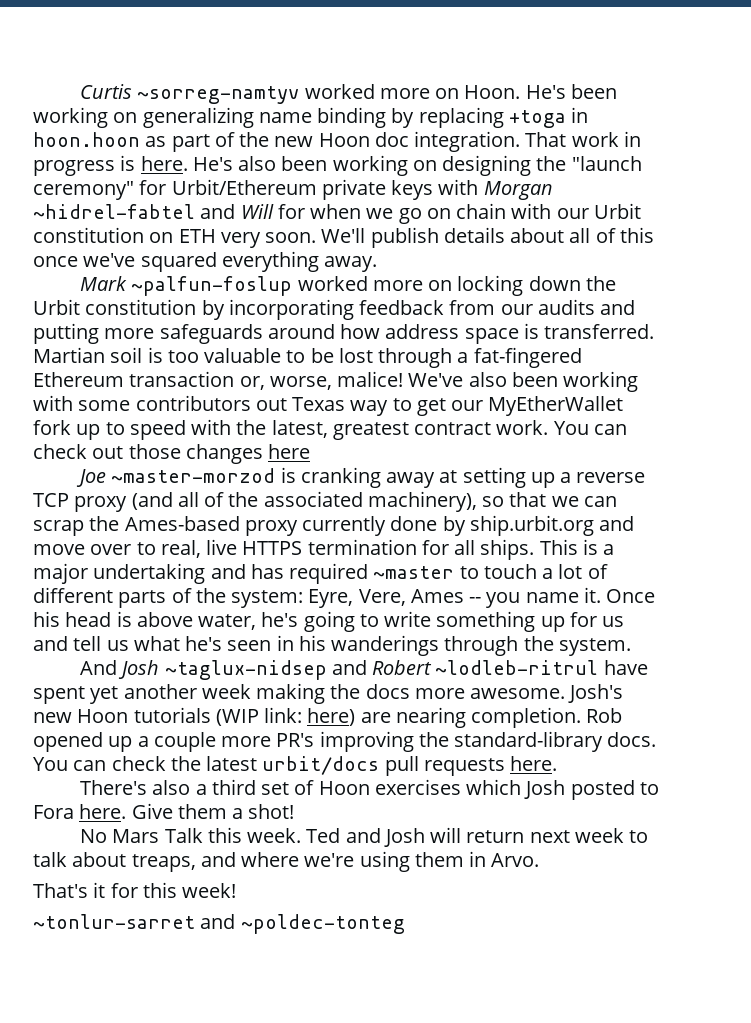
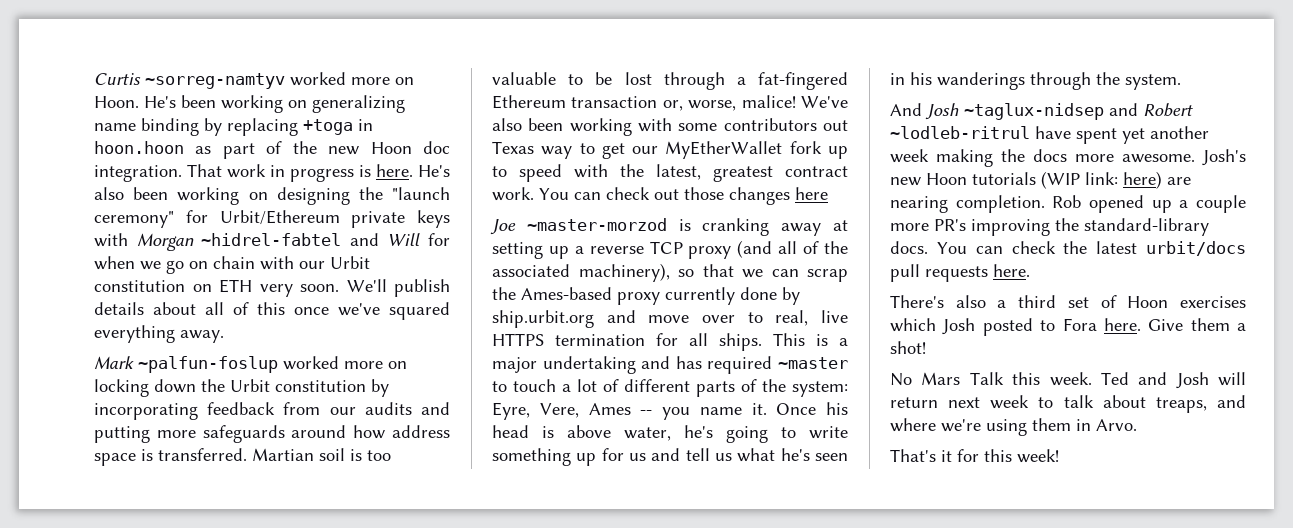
- ~tonlur-sarret and ~poldec-tonteg

